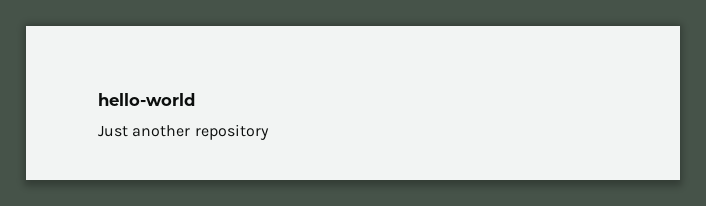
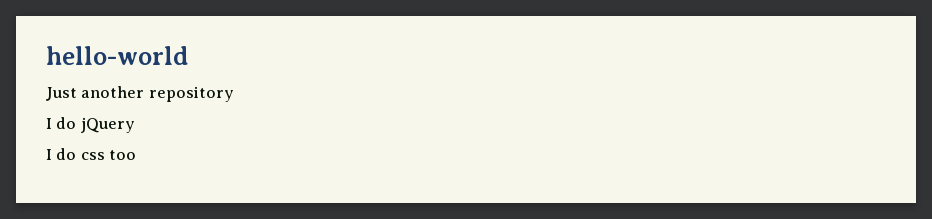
+ I do jQuery
+ I do css too

